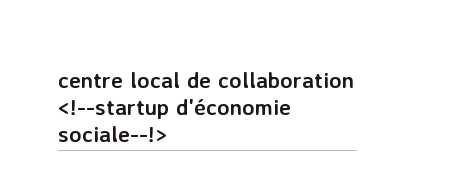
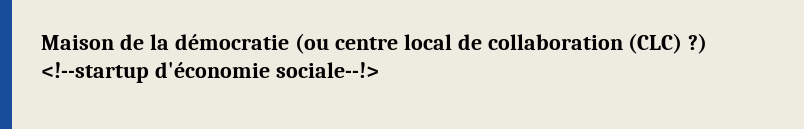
- centre local de collaboration <!--startup d'économie sociale--!>
+ Maison de la démocratie (ou centre local de collaboration (CLC) ?) <!--startup d'économie sociale--!>

